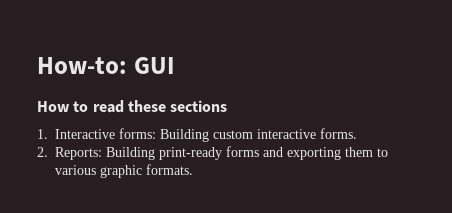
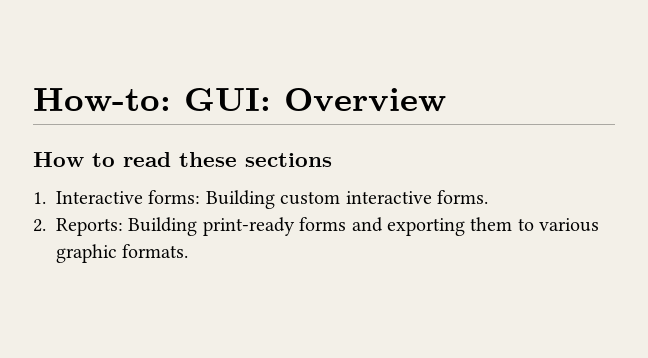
- How-to: GUI
+ How-to: GUI: Overview

